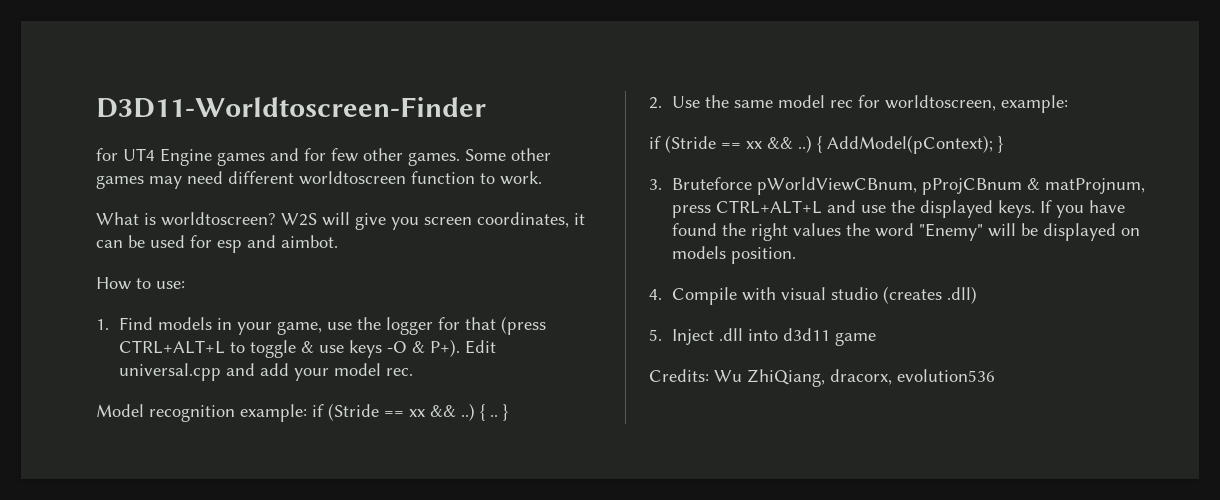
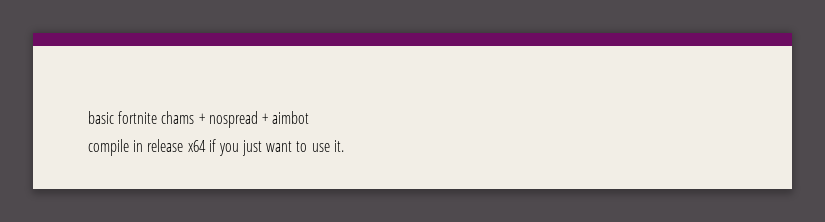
- D3D11-Worldtoscreen-Finder
- for UT4 Engine games and for few other games. Some other games may need different worldtoscreen function to work.
- What is worldtoscreen? W2S will give you screen coordinates, it can be used for esp and aimbot.
- How to use:
- 1. Find models in your game, use the logger for that (press CTRL+ALT+L to toggle & use keys -O & P+). Edit universal.cpp and add your model rec.
- Model recognition example: if (Stride == xx && ..) { .. }
- 2. Use the same model rec for worldtoscreen, example:
- if (Stride == xx && ..) { AddModel(pContext); }
- 3. Bruteforce pWorldViewCBnum, pProjCBnum & matProjnum, press CTRL+ALT+L and use the displayed keys. If you have found the right values the word "Enemy" will be displayed on models position.
- 4. Compile with visual studio (creates .dll)
- 5. Inject .dll into d3d11 game
- Credits: Wu ZhiQiang, dracorx, evolution536
+ basic fortnite chams + nospread + aimbot
+ compile in release x64 if you just want to use it.

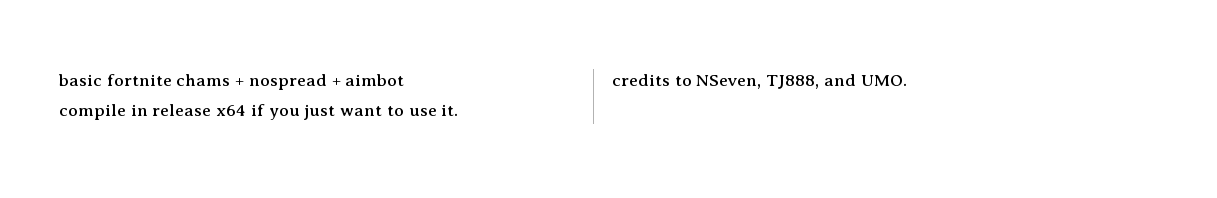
+ credits to NSeven, TJ888, and UMO.

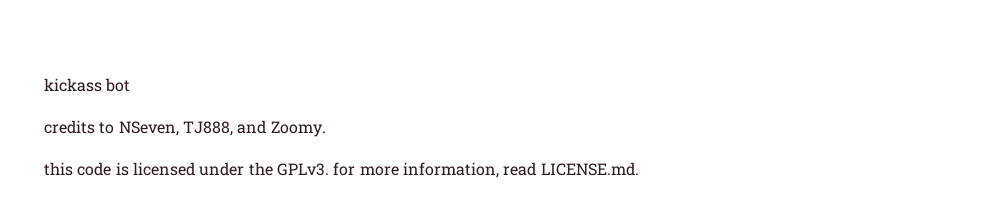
- basic fortnite chams + nospread + aimbot
- compile in release x64 if you just want to use it.
+ kickass bot
- credits to NSeven, TJ888, and UMO.
+ credits to NSeven, TJ888, and Zoomy.
+ this code is licensed under the GPLv3. for more information, read LICENSE.md.

